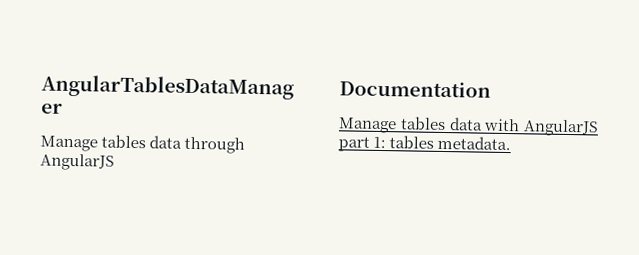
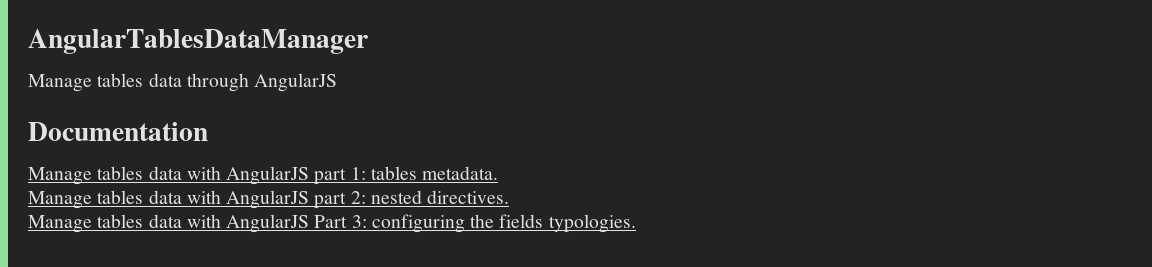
+ Manage tables data with AngularJS part 2: nested directives.
+ Manage tables data with AngularJS Part 3: configuring the fields typologies.

